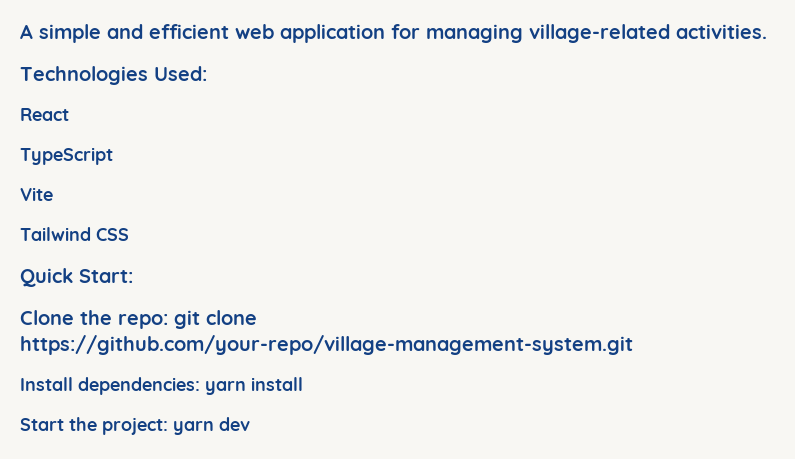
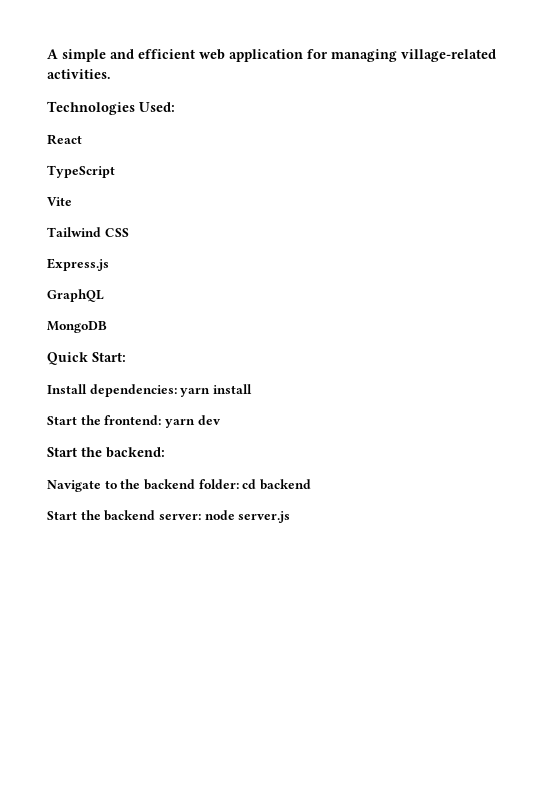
+ Express.js
+ GraphQL
+ MongoDB
- Clone the repo: git clone https://github.com/your-repo/village-management-system.git
- Start the project: yarn dev
+ Start the frontend: yarn dev
+ Start the backend:
+ Navigate to the backend folder: cd backend
+ Start the backend server: node server.js

